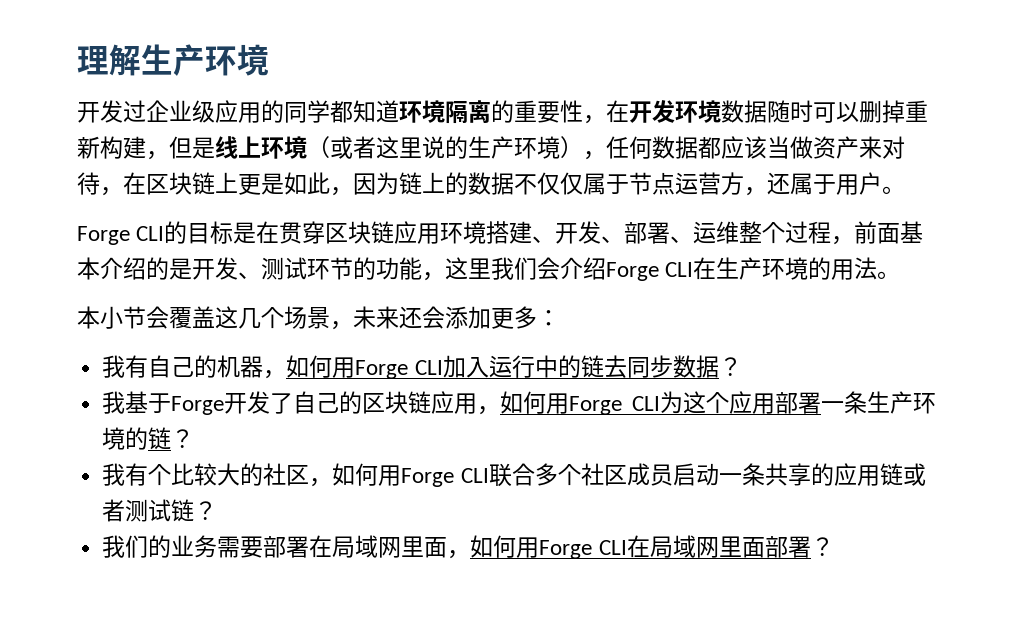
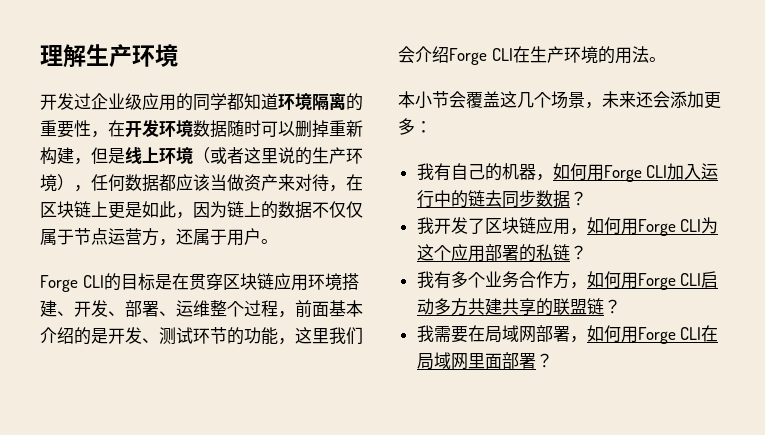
- 我基于Forge开发了自己的区块链应用，如何用Forge CLI为这个应用部署一条生产环境的链？
+ 我开发了区块链应用，如何用Forge CLI为这个应用部署的私链？
- 我有个比较大的社区，如何用Forge CLI联合多个社区成员启动一条共享的应用链或者测试链？
- 我们的业务需要部署在局域网里面，如何用Forge CLI在局域网里面部署？
+ 我有多个业务合作方，如何用Forge CLI启动多方共建共享的联盟链？
+ 我需要在局域网部署，如何用Forge CLI在局域网里面部署？

